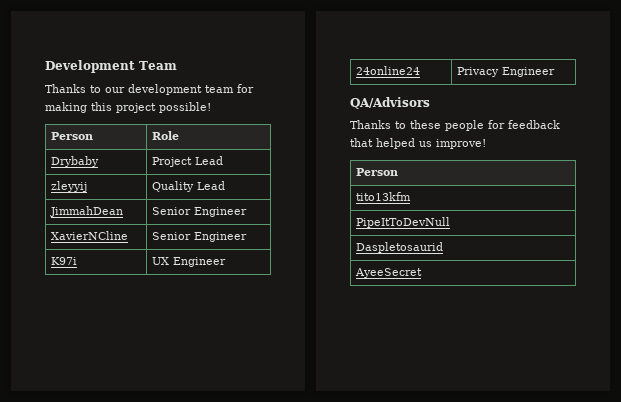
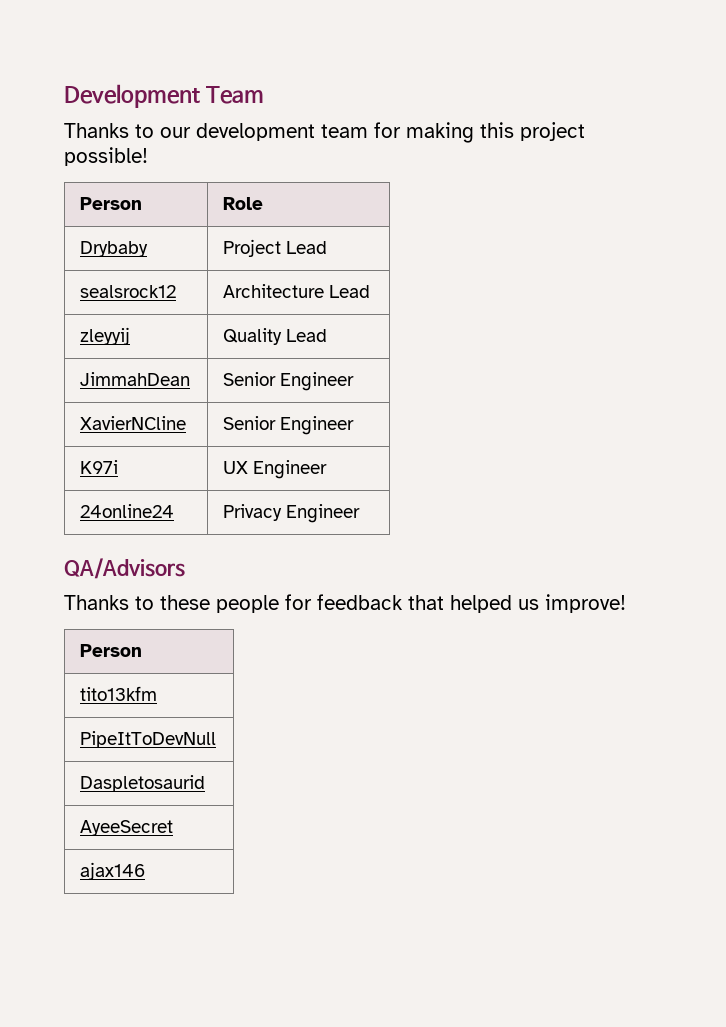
+ sealsrock12 | Architecture Lead
+ ajax146

